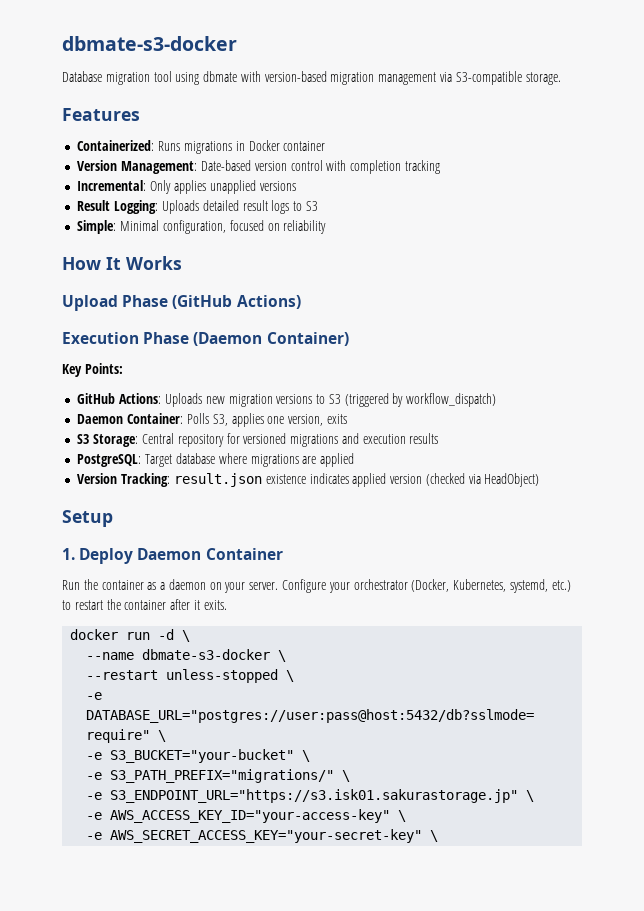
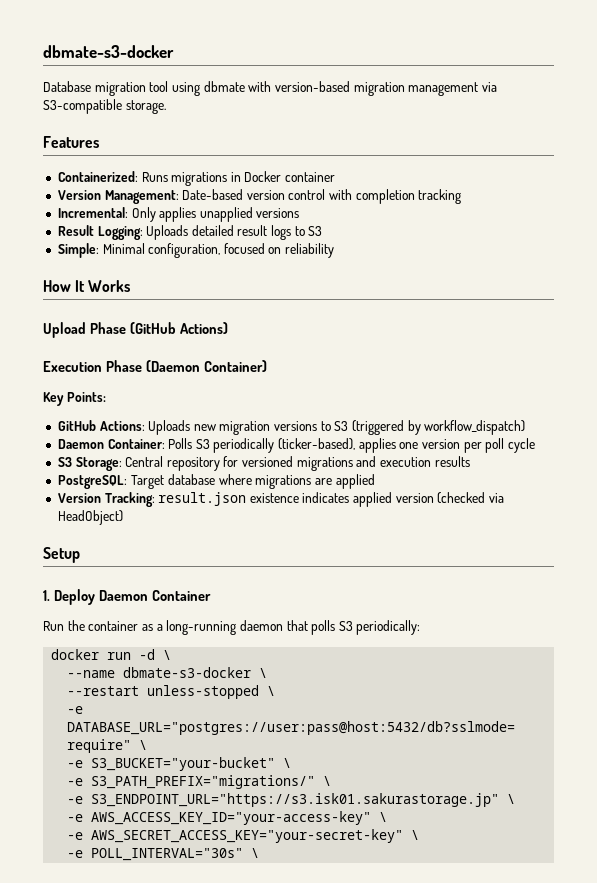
- Daemon Container: Polls S3, applies one version, exits
+ Daemon Container: Polls S3 periodically (ticker-based), applies one version per poll cycle
- Run the container as a daemon on your server. Configure your orchestrator (Docker, Kubernetes, systemd, etc.) to restart the container after it exits.
+ Run the container as a long-running daemon that polls S3 periodically:
+ -e POLL_INTERVAL="30s" \

